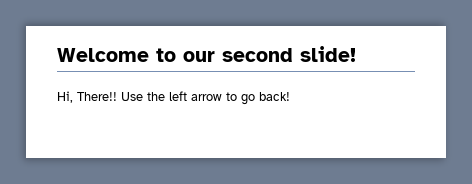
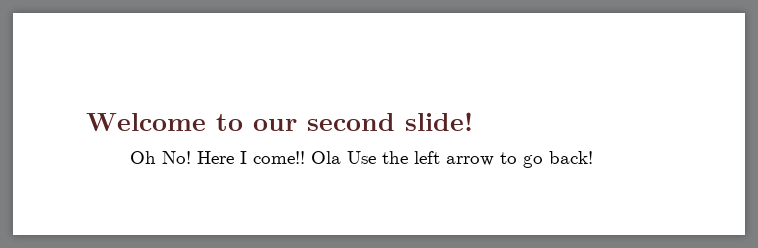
- Hi, There!! Use the left arrow to go back!
+ Oh No! Here I come!! Ola Use the left arrow to go back!

